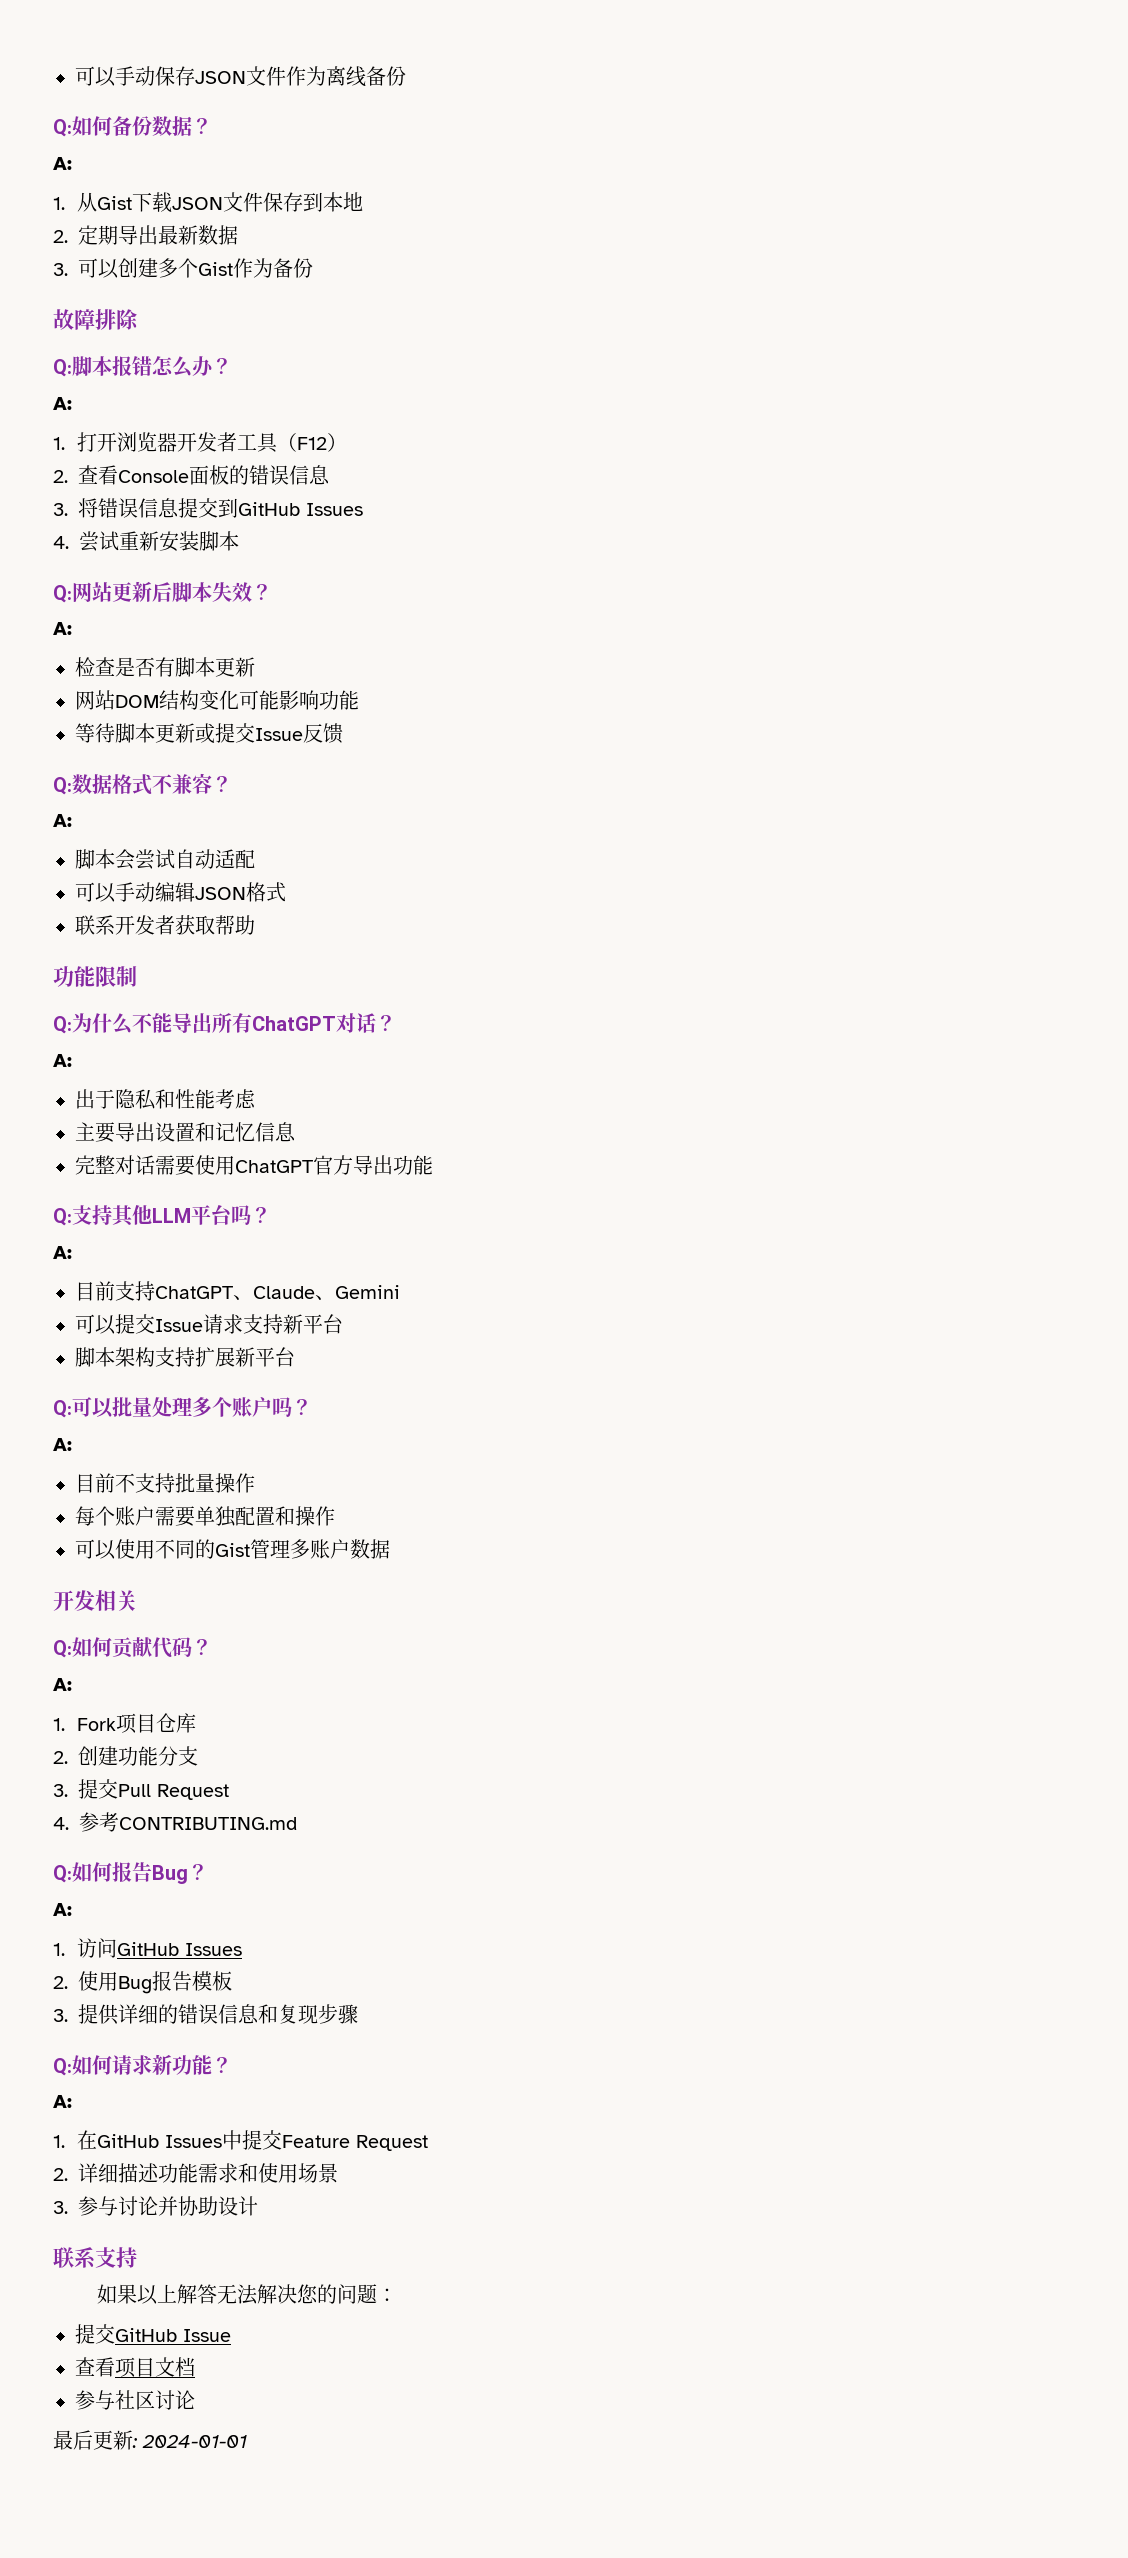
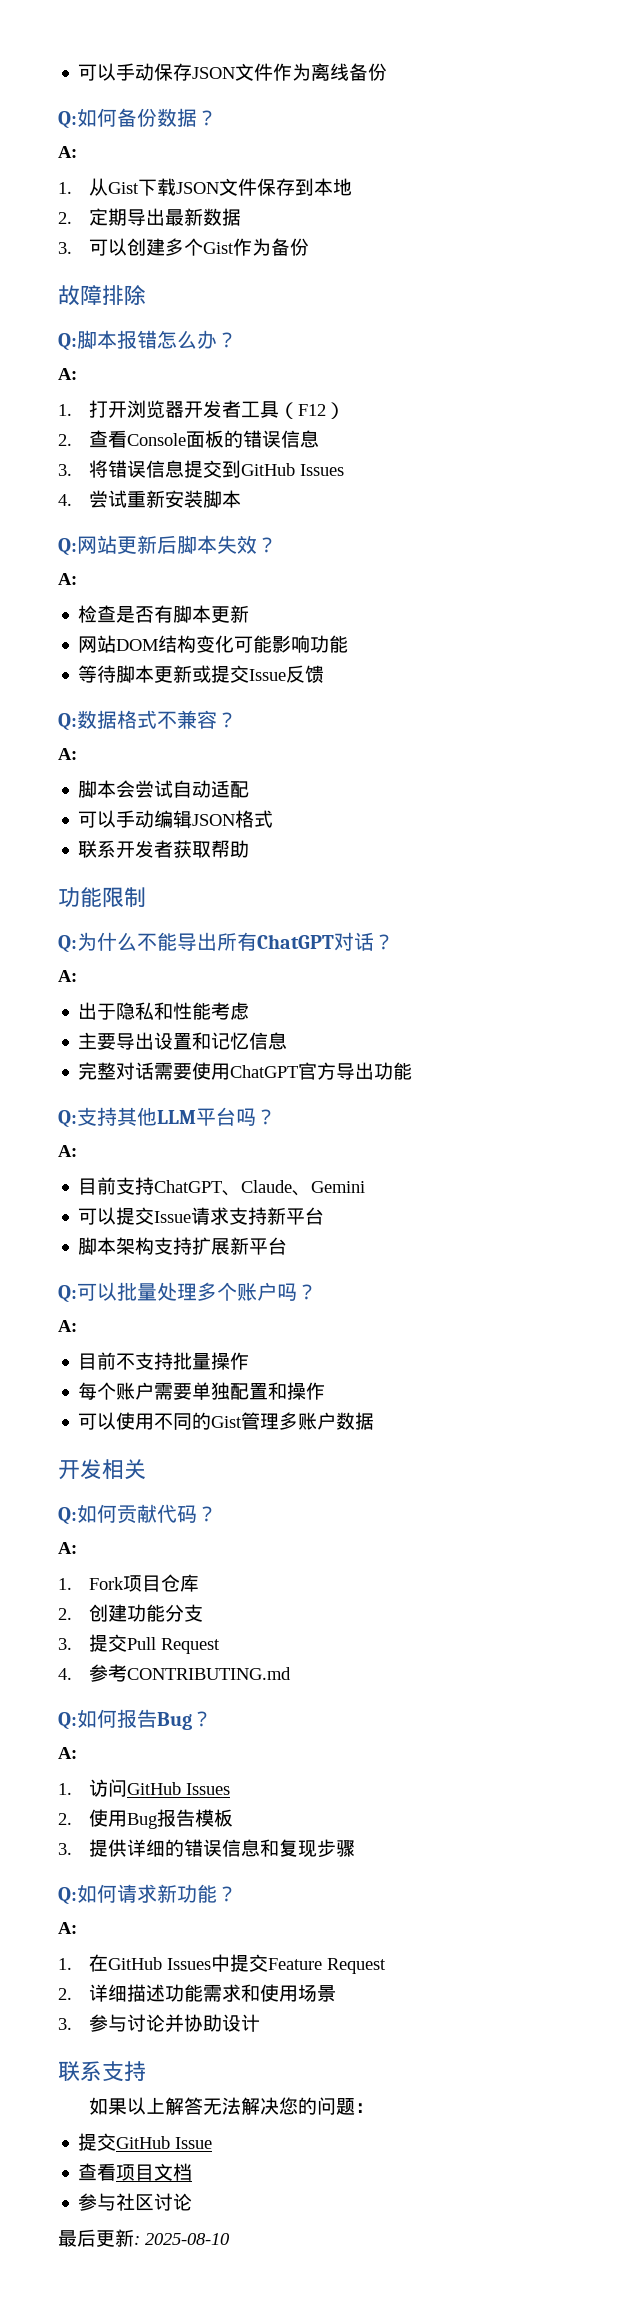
- 最后更新: 2024-01-01
+ 最后更新: 2025-08-10

